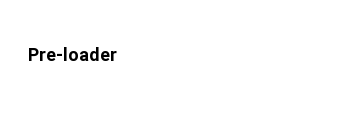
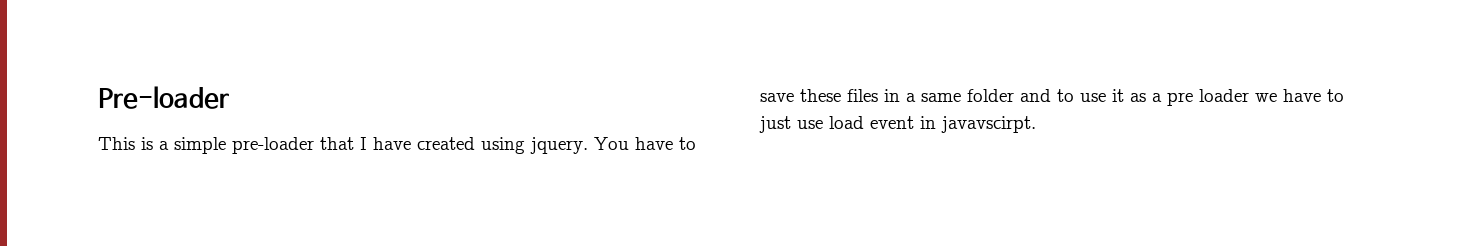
+ This is a simple pre-loader that I have created using jquery. You have to save these files in a same folder and to use it as a pre loader we have to just use load event in javavscirpt.

